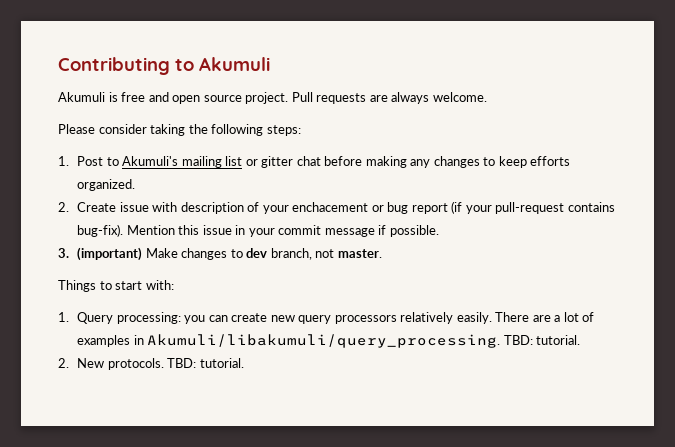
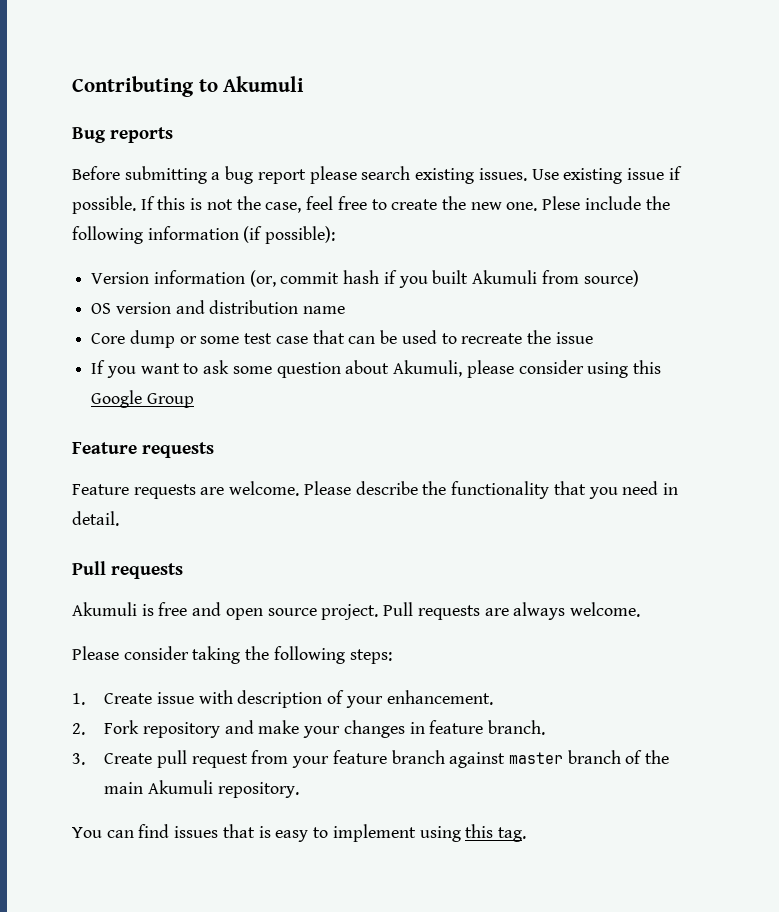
+ Bug reports
+ Before submitting a bug report please search existing issues. Use existing issue if possible. If this is not the case, feel free to create the new one. Plese include the following information (if possible):
+ Version information (or, commit hash if you built Akumuli from source)
+ OS version and distribution name
+ Core dump or some test case that can be used to recreate the issue
+ If you want to ask some question about Akumuli, please consider using this Google Group
+ Feature requests
+ Feature requests are welcome. Please describe the functionality that you need in detail.
+ Pull requests
- 1. Post to Akumuli's mailing list or gitter chat before making any changes to keep efforts organized.
- 2. Create issue with description of your enchacement or bug report (if your pull-request contains bug-fix). Mention this issue in your commit message if possible.
- 3. (important) Make changes to dev branch, not master.
- Things to start with:
- 1. Query processing: you can create new query processors relatively easily. There are a lot of examples in Akumuli/libakumuli/query_processing. TBD: tutorial.
- 2. New protocols. TBD: tutorial.
+ 1. Create issue with description of your enhancement.
+ 2. Fork repository and make your changes in feature branch.
+ 3. Create pull request from your feature branch against master branch of the main Akumuli repository.
+ You can find issues that is easy to implement using this tag.

